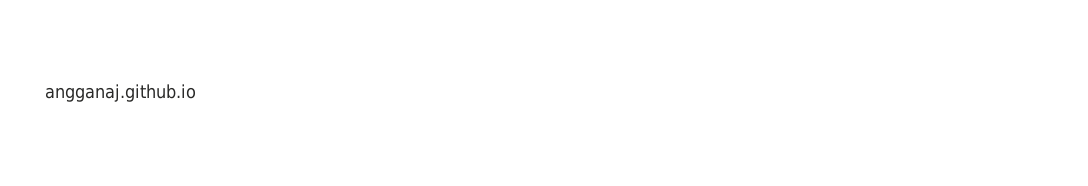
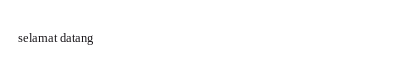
- angganaj.github.io
+ selamat datang

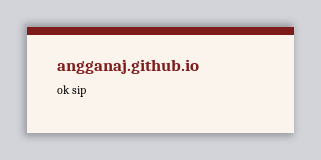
- selamat datang
+ angganaj.github.io
+ ok sip

